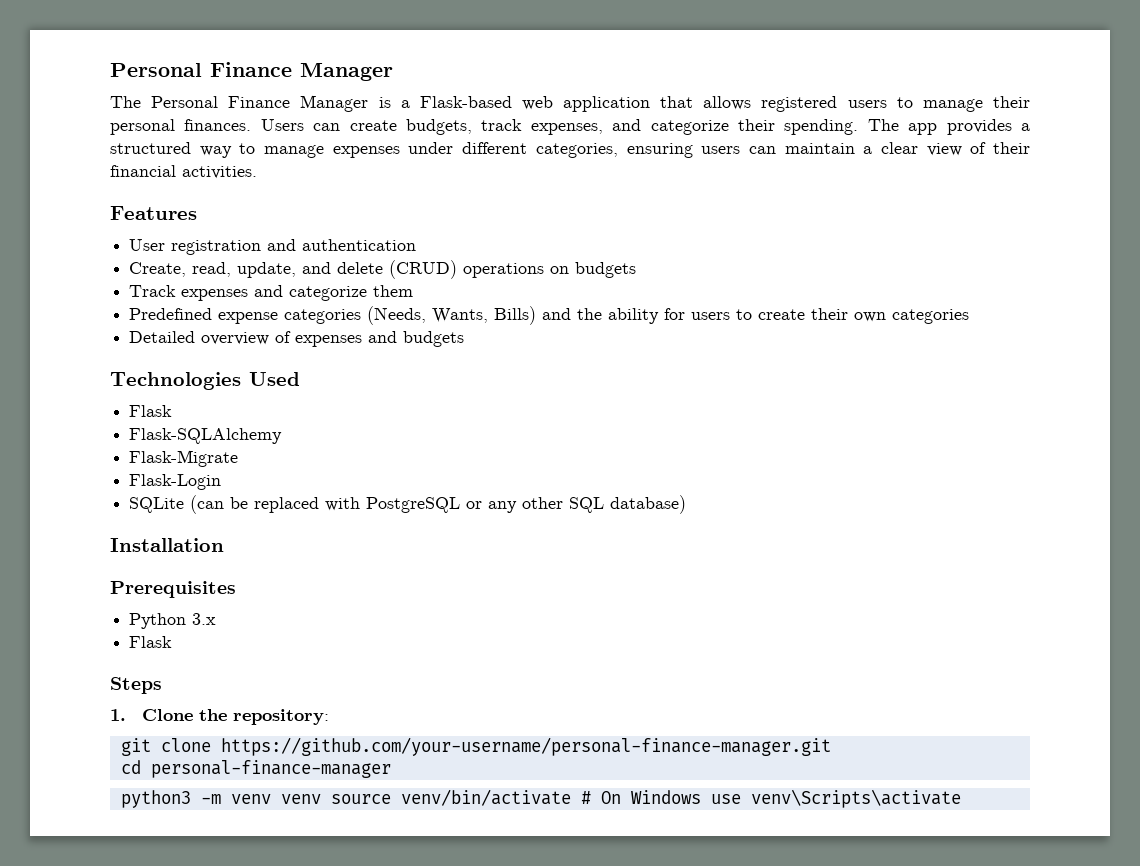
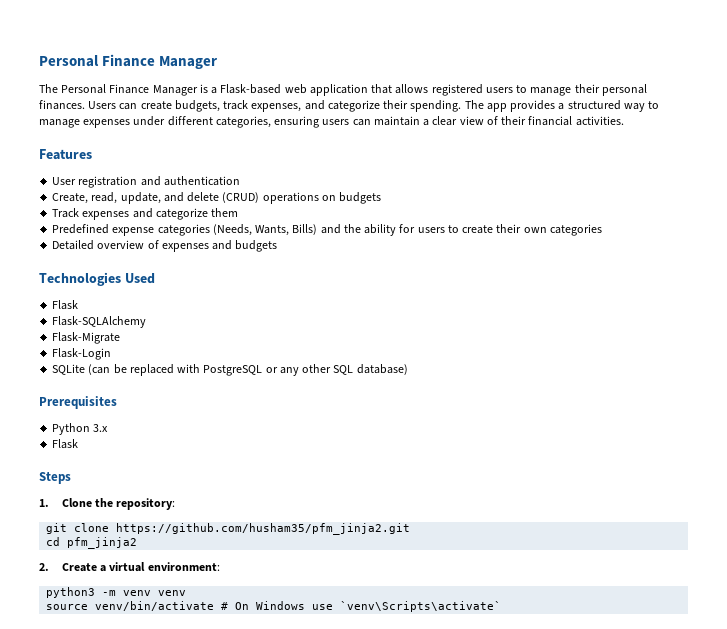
- Installation
- git clone https://github.com/your-username/personal-finance-manager.git
+ git clone https://github.com/husham35/pfm_jinja2.git
- cd personal-finance-manager
+ cd pfm_jinja2
+ 2. Create a virtual environment:
- python3 -m venv venv source venv/bin/activate # On Windows use venv\Scripts\activate
+ python3 -m venv venv
+ source venv/bin/activate # On Windows use `venv\Scripts\activate`

